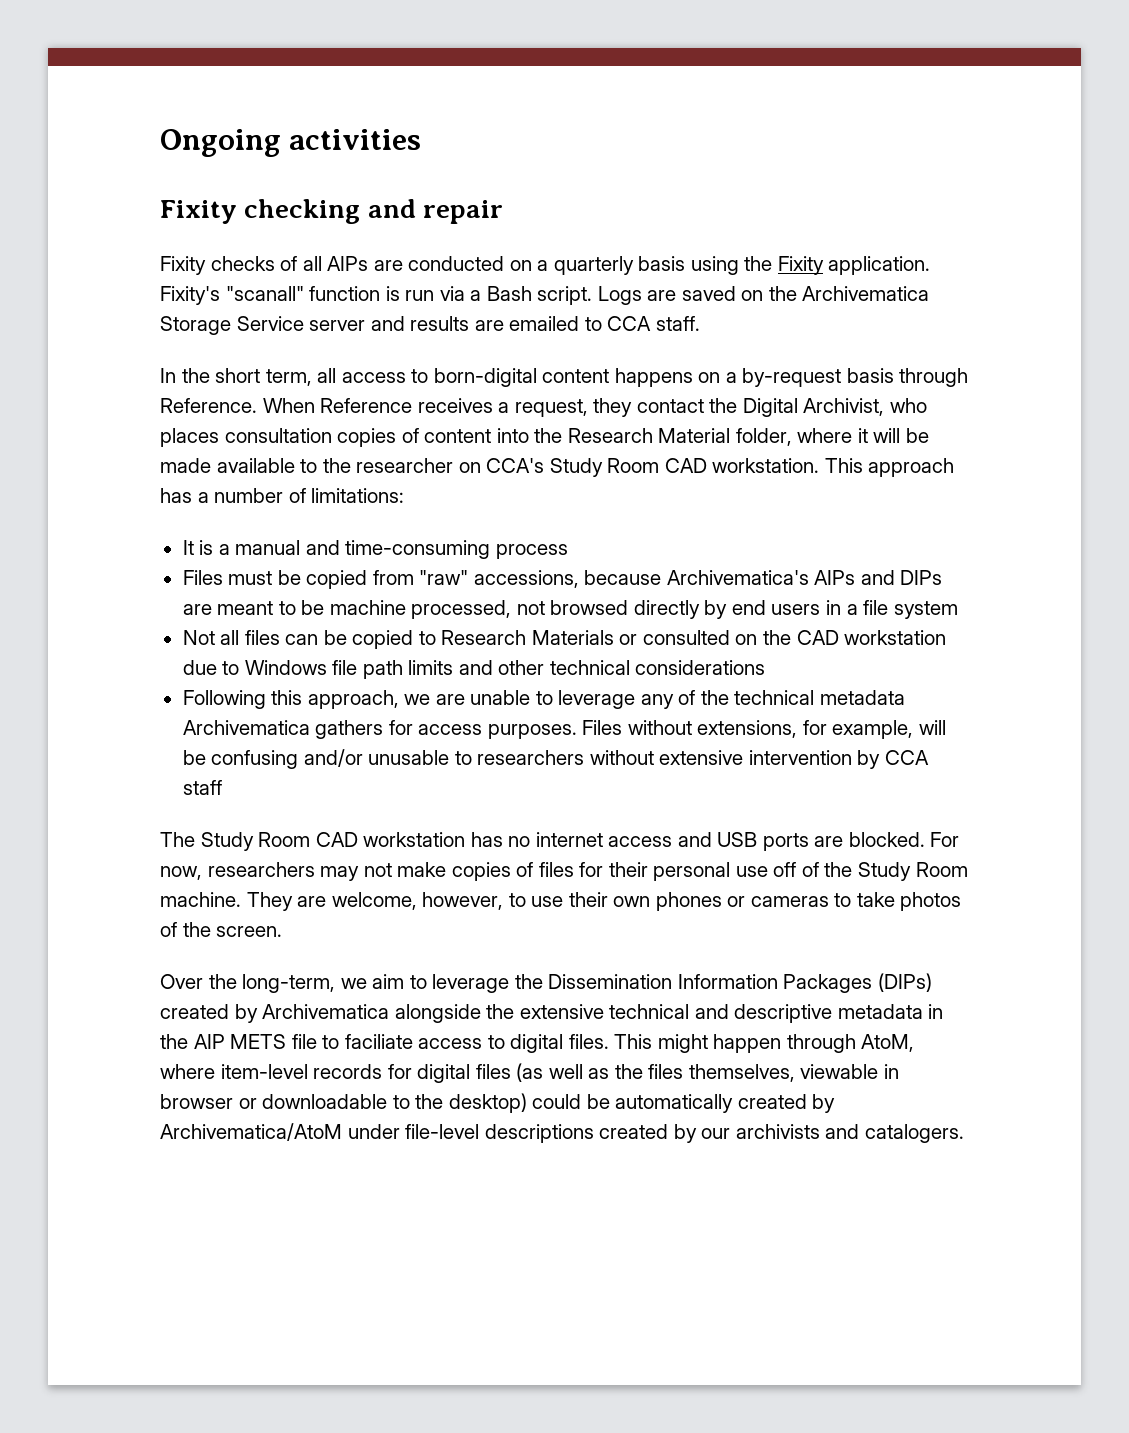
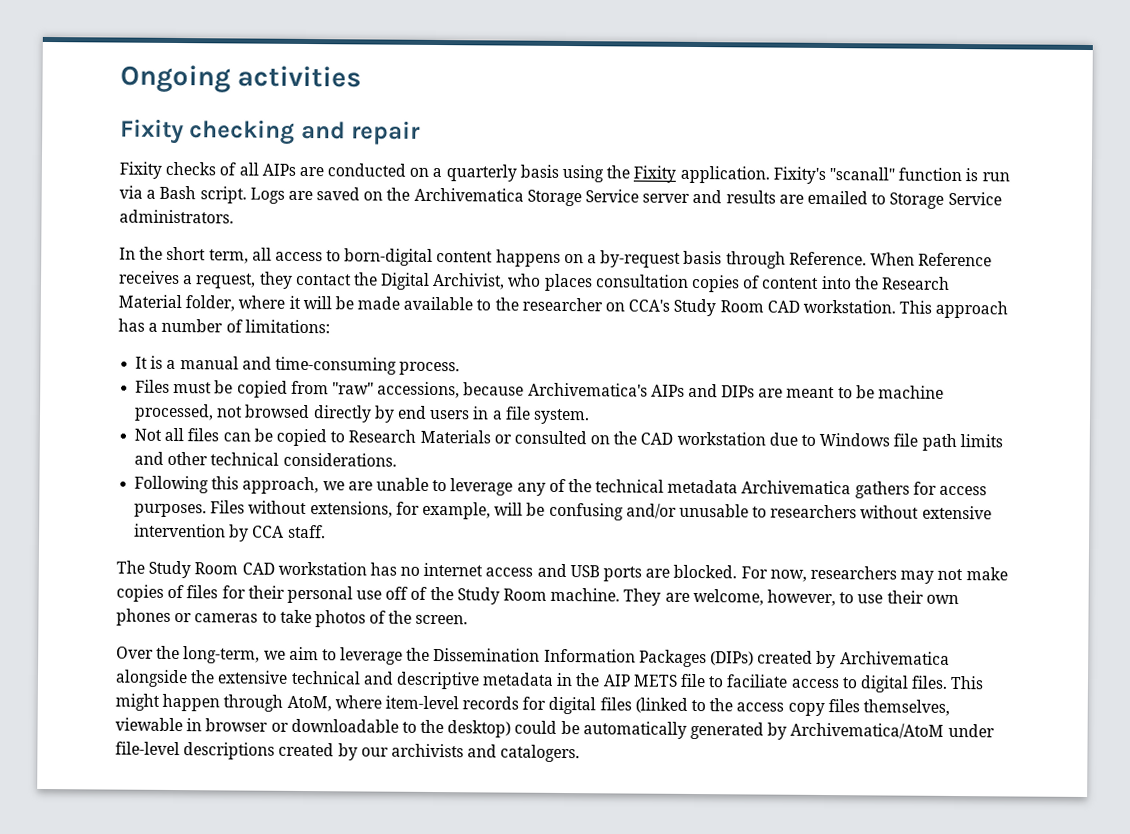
- Logs are saved on the Archivematica Storage Service server and results are emailed to CCA staff.
+ Logs are saved on the Archivematica Storage Service server and results are emailed to Storage Service administrators.
- It is a manual and time-consuming process
+ It is a manual and time-consuming process.
- Files must be copied from "raw" accessions, because Archivematica's AIPs and DIPs are meant to be machine processed, not browsed directly by end users in a file system
+ Files must be copied from "raw" accessions, because Archivematica's AIPs and DIPs are meant to be machine processed, not browsed directly by end users in a file system.
- Not all files can be copied to Research Materials or consulted on the CAD workstation due to Windows file path limits and other technical considerations
+ Not all files can be copied to Research Materials or consulted on the CAD workstation due to Windows file path limits and other technical considerations.
- Files without extensions, for example, will be confusing and/or unusable to researchers without extensive intervention by CCA staff
+ Files without extensions, for example, will be confusing and/or unusable to researchers without extensive intervention by CCA staff.
- This might happen through AtoM, where item-level records for digital files (as well as the files themselves, viewable in browser or downloadable to the desktop) could be automatically created by Archivematica/AtoM under file-level descriptions created by our archivists and catalogers.
+ This might happen through AtoM, where item-level records for digital files (linked to the access copy files themselves, viewable in browser or downloadable to the desktop) could be automatically generated by Archivematica/AtoM under file-level descriptions created by our archivists and catalogers.

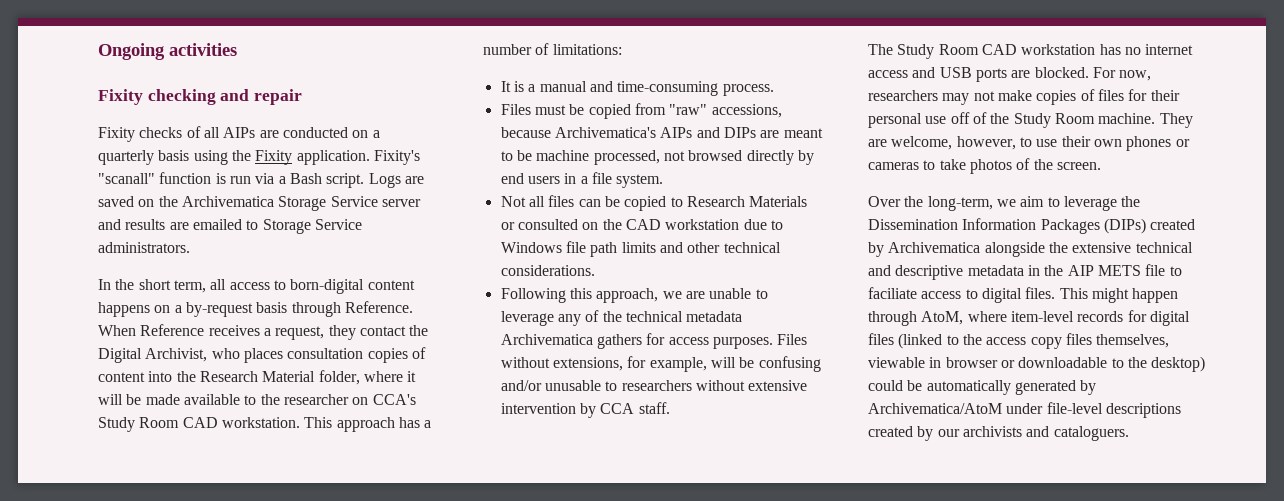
- This might happen through AtoM, where item-level records for digital files (linked to the access copy files themselves, viewable in browser or downloadable to the desktop) could be automatically generated by Archivematica/AtoM under file-level descriptions created by our archivists and catalogers.
+ This might happen through AtoM, where item-level records for digital files (linked to the access copy files themselves, viewable in browser or downloadable to the desktop) could be automatically generated by Archivematica/AtoM under file-level descriptions created by our archivists and cataloguers.

